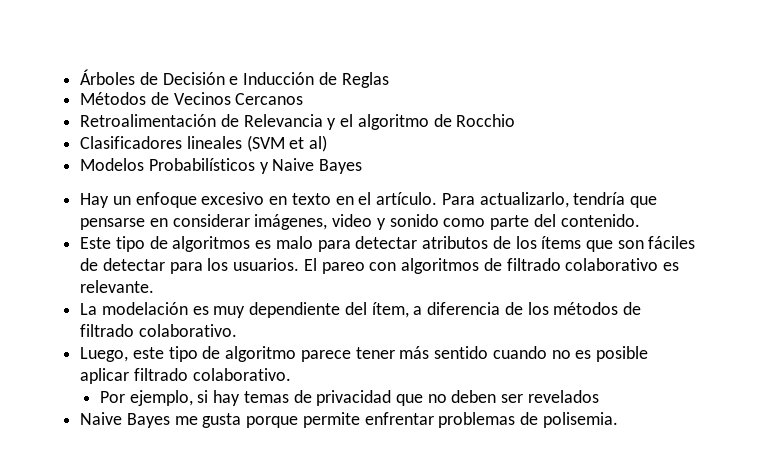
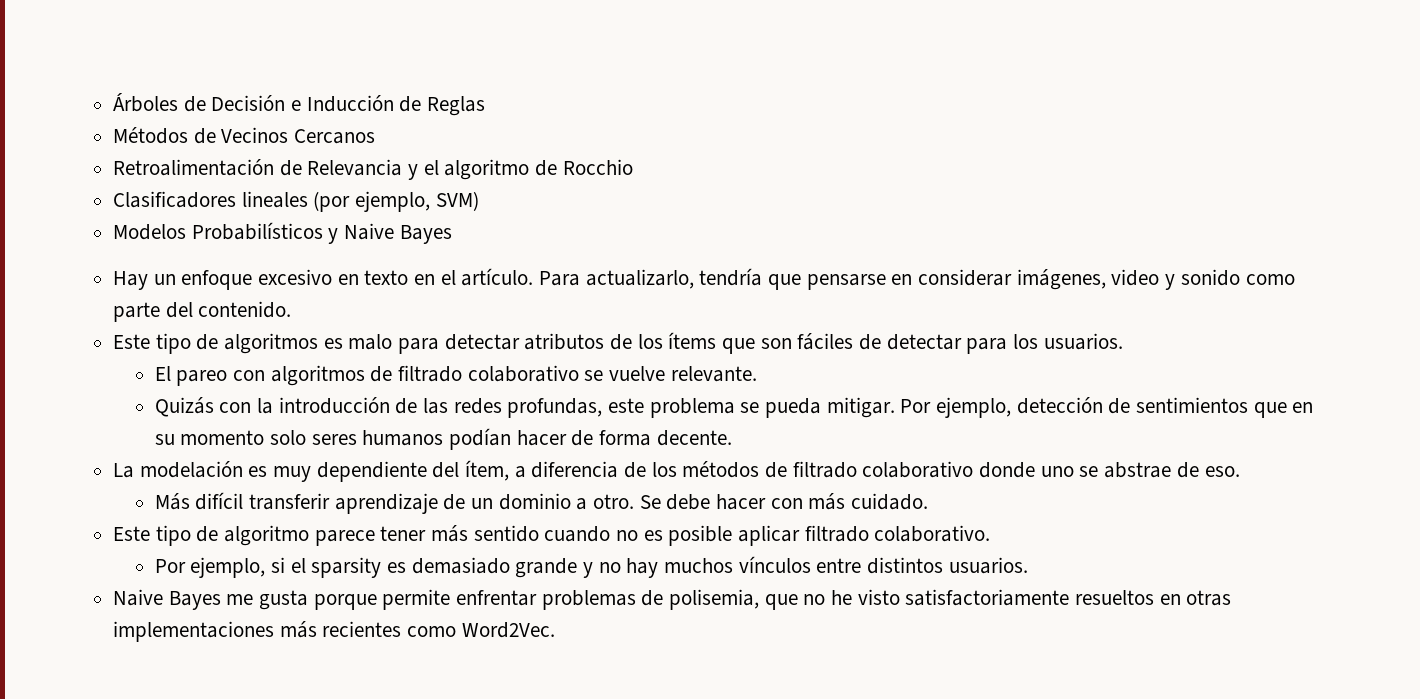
- Clasificadores lineales (SVM et al)
+ Clasificadores lineales (por ejemplo, SVM)
- Este tipo de algoritmos es malo para detectar atributos de los ítems que son fáciles de detectar para los usuarios. El pareo con algoritmos de filtrado colaborativo es relevante.
+ Este tipo de algoritmos es malo para detectar atributos de los ítems que son fáciles de detectar para los usuarios.
+ El pareo con algoritmos de filtrado colaborativo se vuelve relevante.
+ Quizás con la introducción de las redes profundas, este problema se pueda mitigar. Por ejemplo, detección de sentimientos que en su momento solo seres humanos podían hacer de forma decente.
- La modelación es muy dependiente del ítem, a diferencia de los métodos de filtrado colaborativo.
- Luego, este tipo de algoritmo parece tener más sentido cuando no es posible aplicar filtrado colaborativo.
+ La modelación es muy dependiente del ítem, a diferencia de los métodos de filtrado colaborativo donde uno se abstrae de eso.
+ Más difícil transferir aprendizaje de un dominio a otro. Se debe hacer con más cuidado.
+ Este tipo de algoritmo parece tener más sentido cuando no es posible aplicar filtrado colaborativo.
- Por ejemplo, si hay temas de privacidad que no deben ser revelados
+ Por ejemplo, si el sparsity es demasiado grande y no hay muchos vínculos entre distintos usuarios.
- Naive Bayes me gusta porque permite enfrentar problemas de polisemia.
+ Naive Bayes me gusta porque permite enfrentar problemas de polisemia, que no he visto satisfactoriamente resueltos en otras implementaciones más recientes como Word2Vec.

